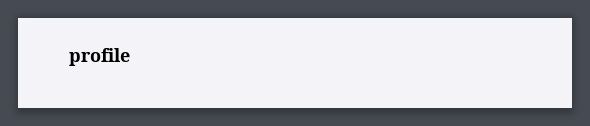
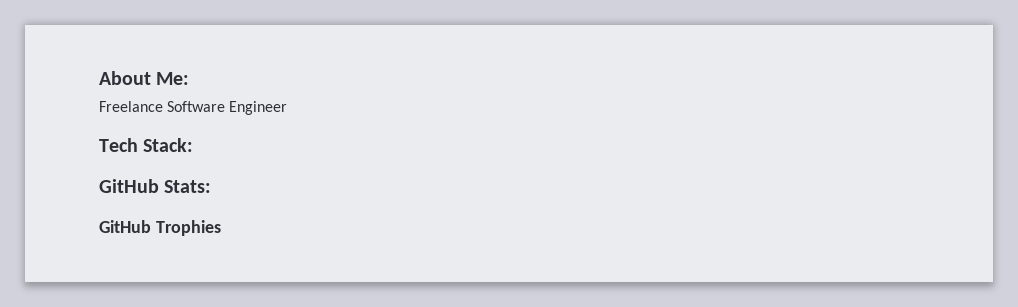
- profile
+ About Me:
+ Freelance Software Engineer
+ Tech Stack:
+ GitHub Stats:
+ GitHub Trophies

